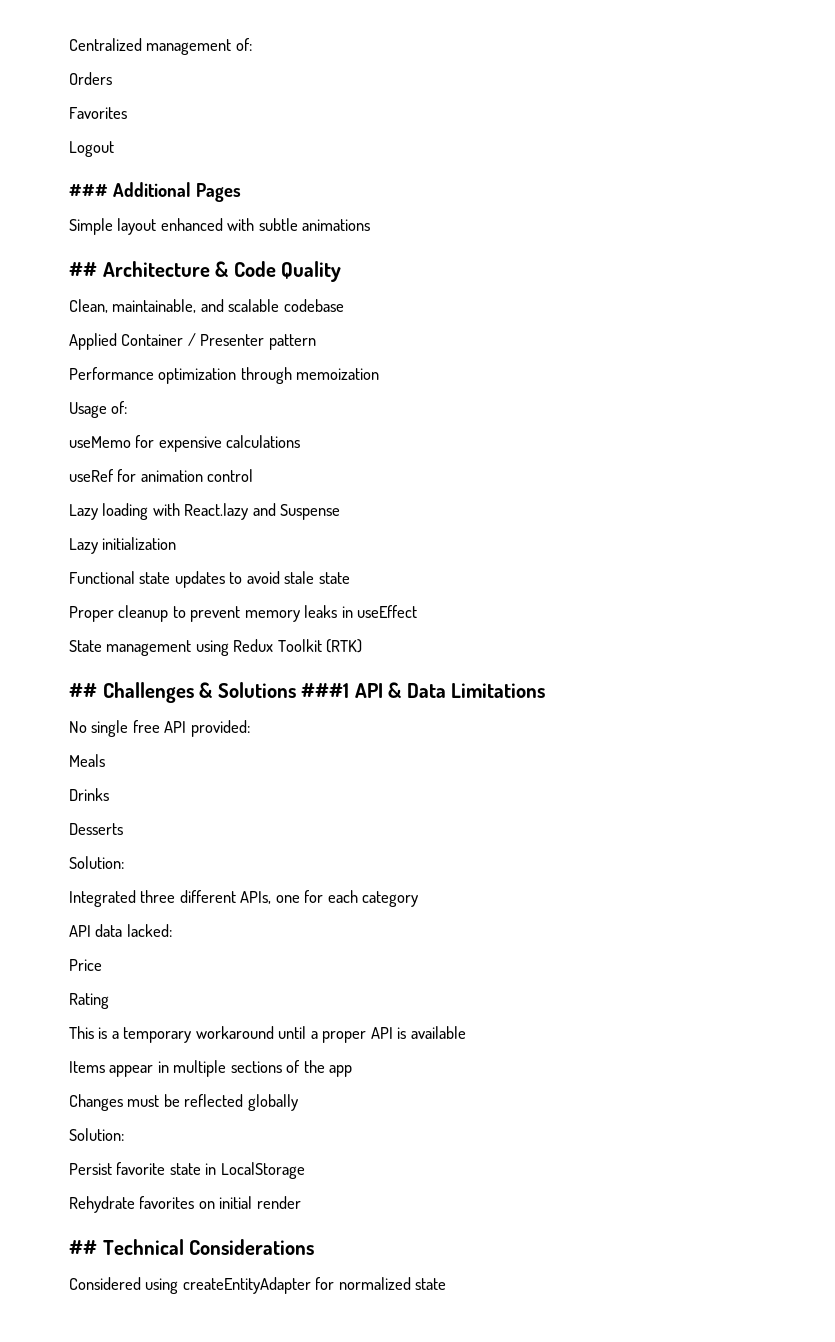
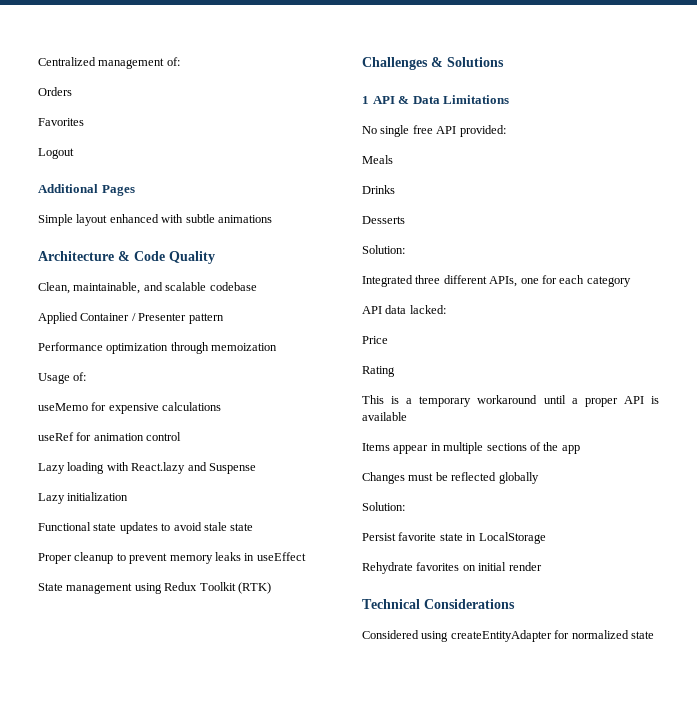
- ### Additional Pages
+ Additional Pages
- ## Architecture & Code Quality
+ Architecture & Code Quality
- ## Challenges & Solutions ###1 API & Data Limitations
+ Challenges & Solutions
+ 1 API & Data Limitations
- ## Technical Considerations
+ Technical Considerations

